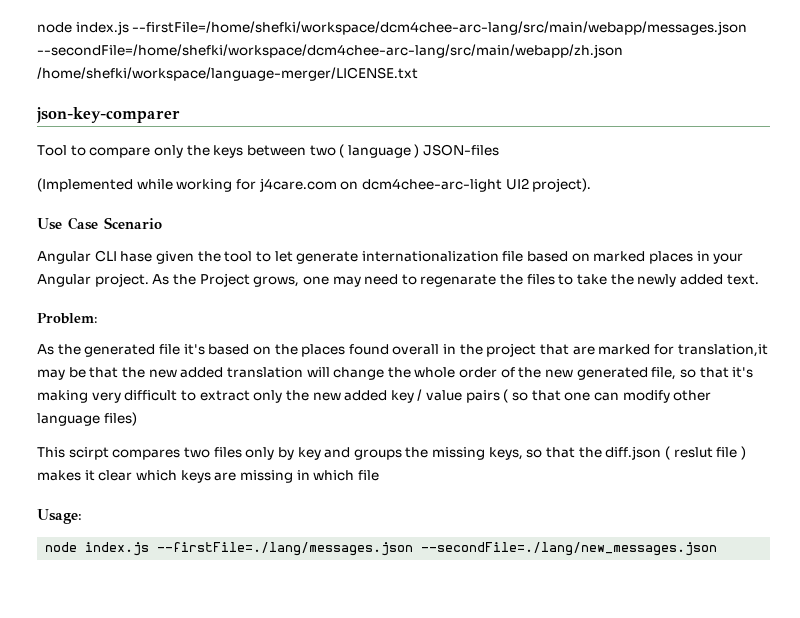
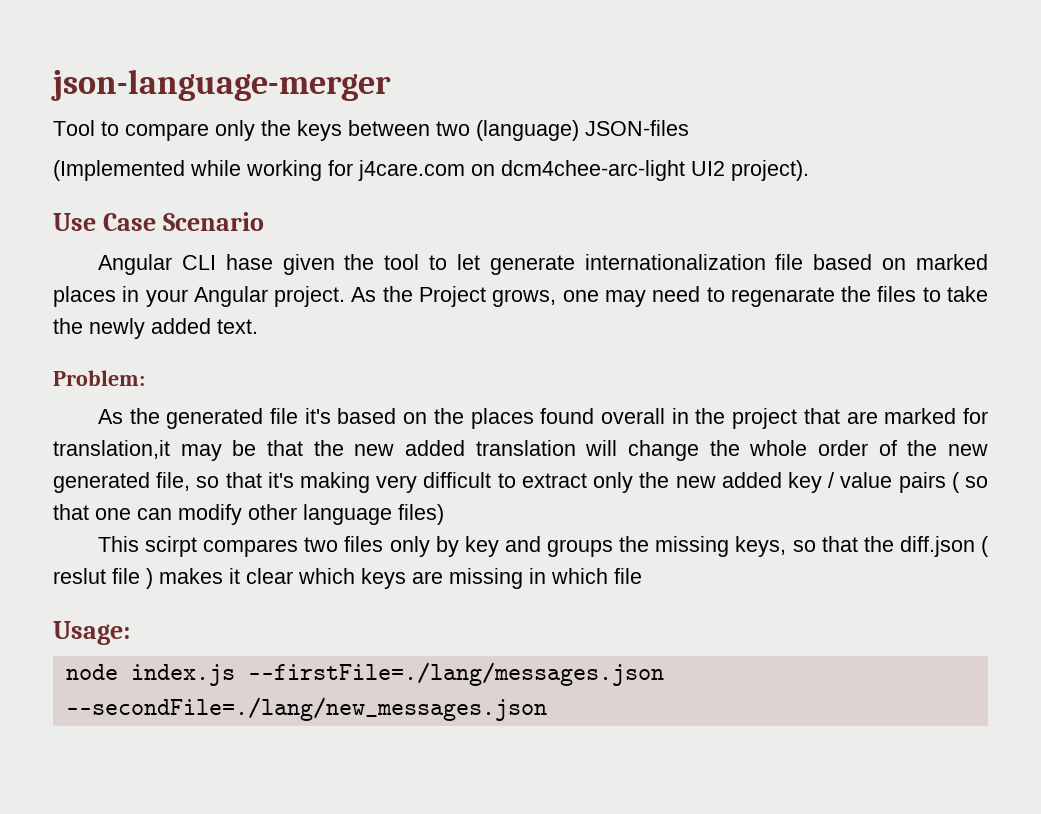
- node index.js --firstFile=/home/shefki/workspace/dcm4chee-arc-lang/src/main/webapp/messages.json --secondFile=/home/shefki/workspace/dcm4chee-arc-lang/src/main/webapp/zh.json /home/shefki/workspace/language-merger/LICENSE.txt
- json-key-comparer
+ json-language-merger
- Tool to compare only the keys between two ( language ) JSON-files
+ Tool to compare only the keys between two (language) JSON-files

